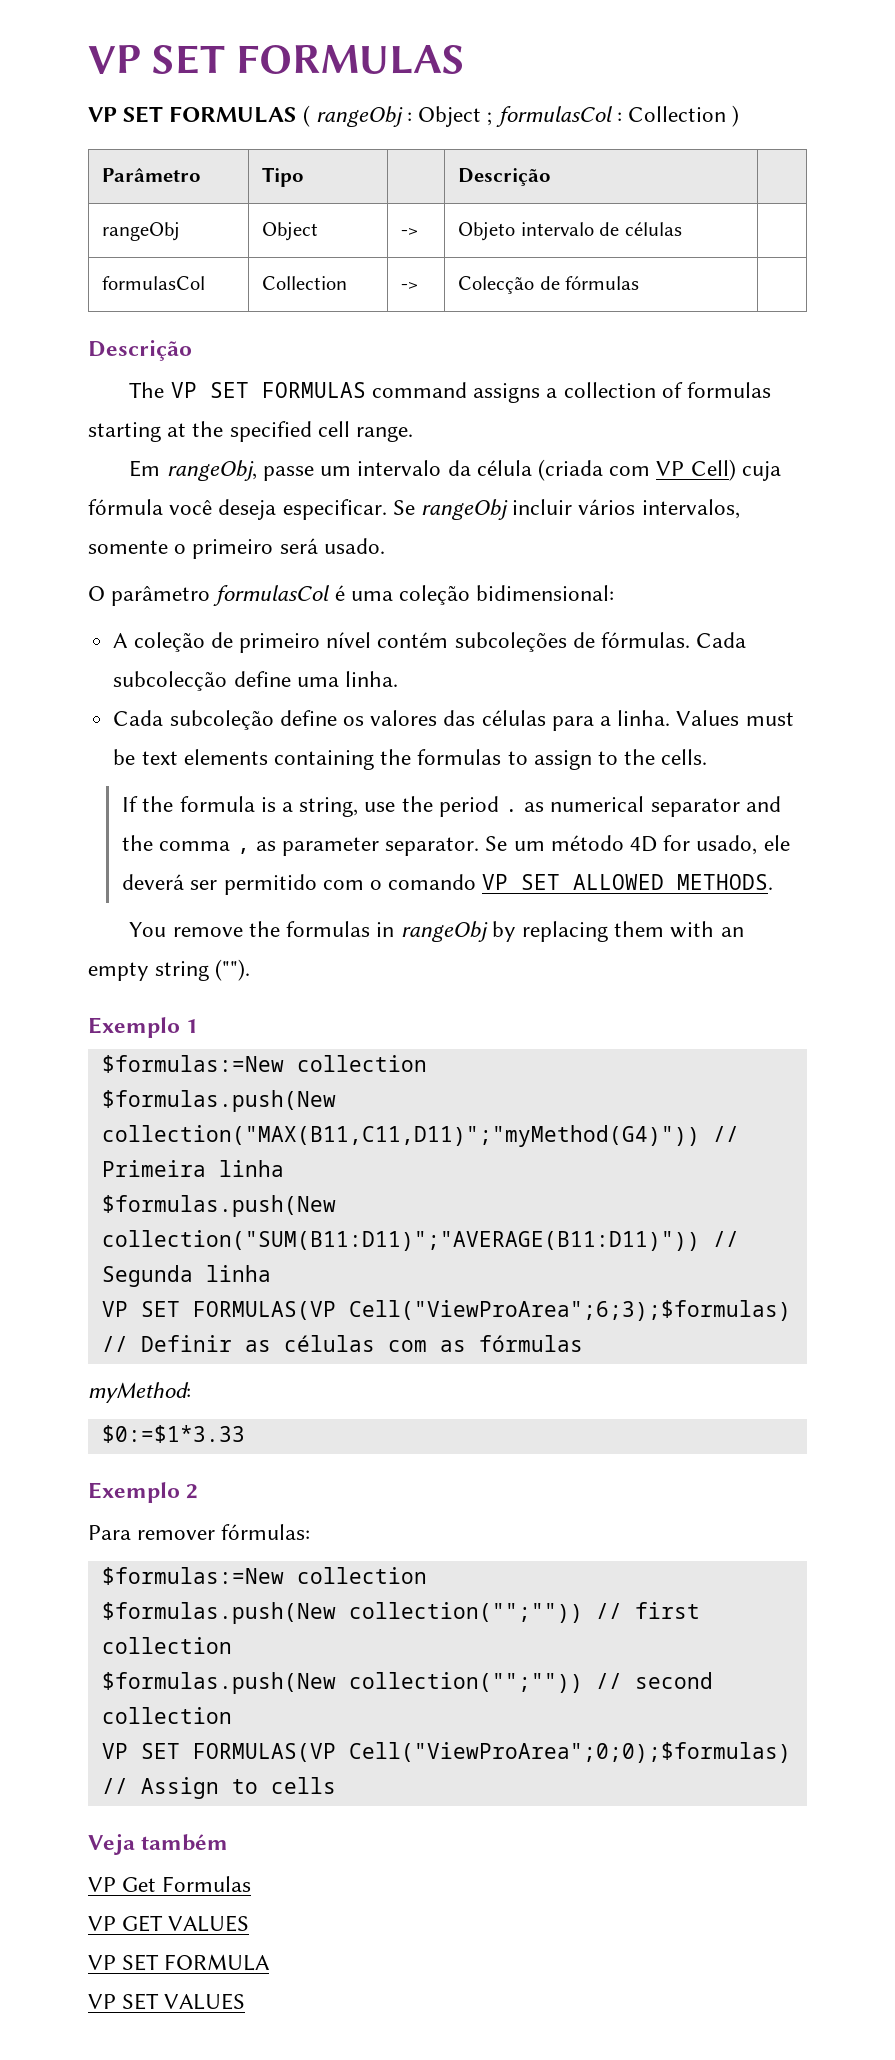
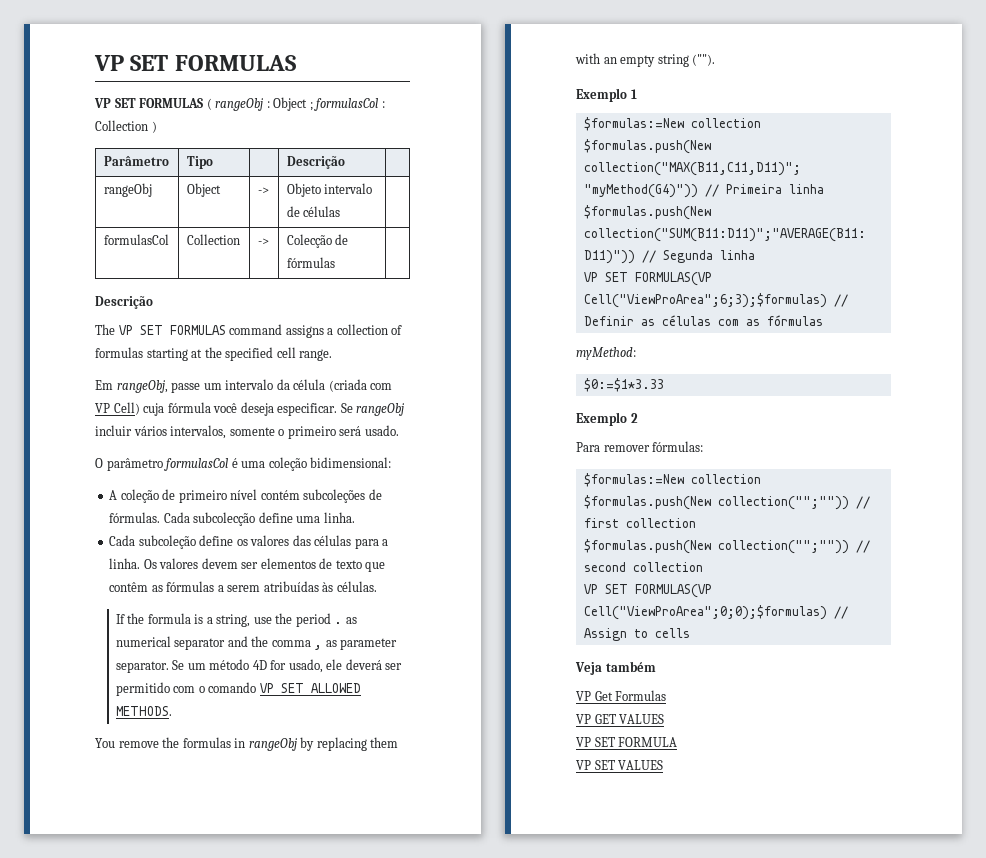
- Values must be text elements containing the formulas to assign to the cells.
+ Os valores devem ser elementos de texto que contêm as fórmulas a serem atribuídas às células.

